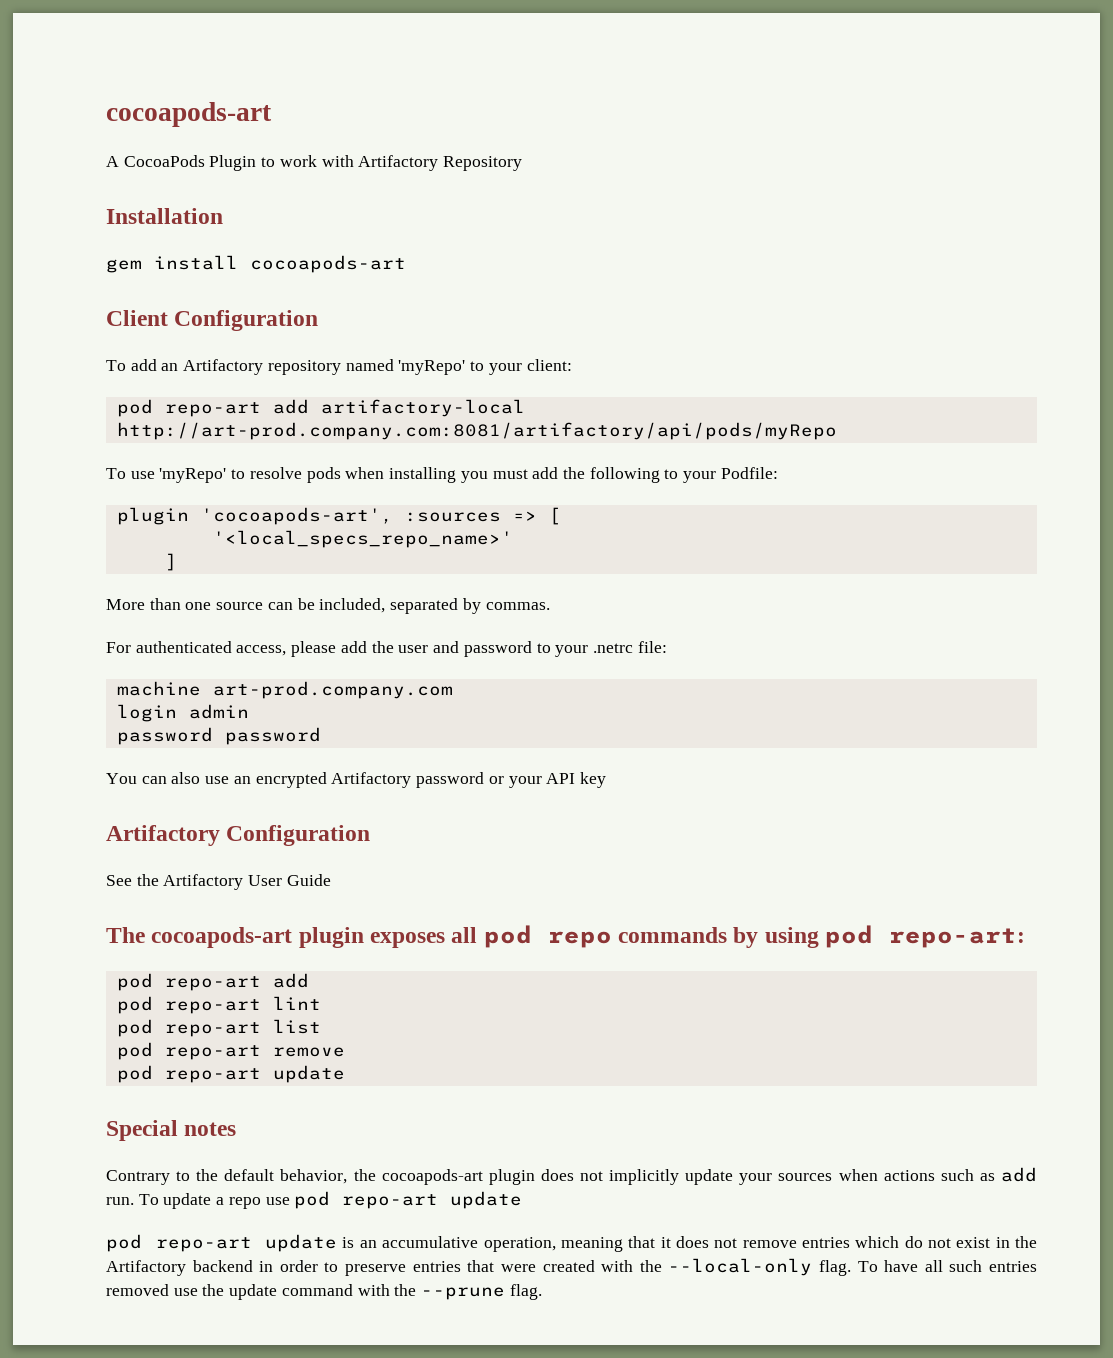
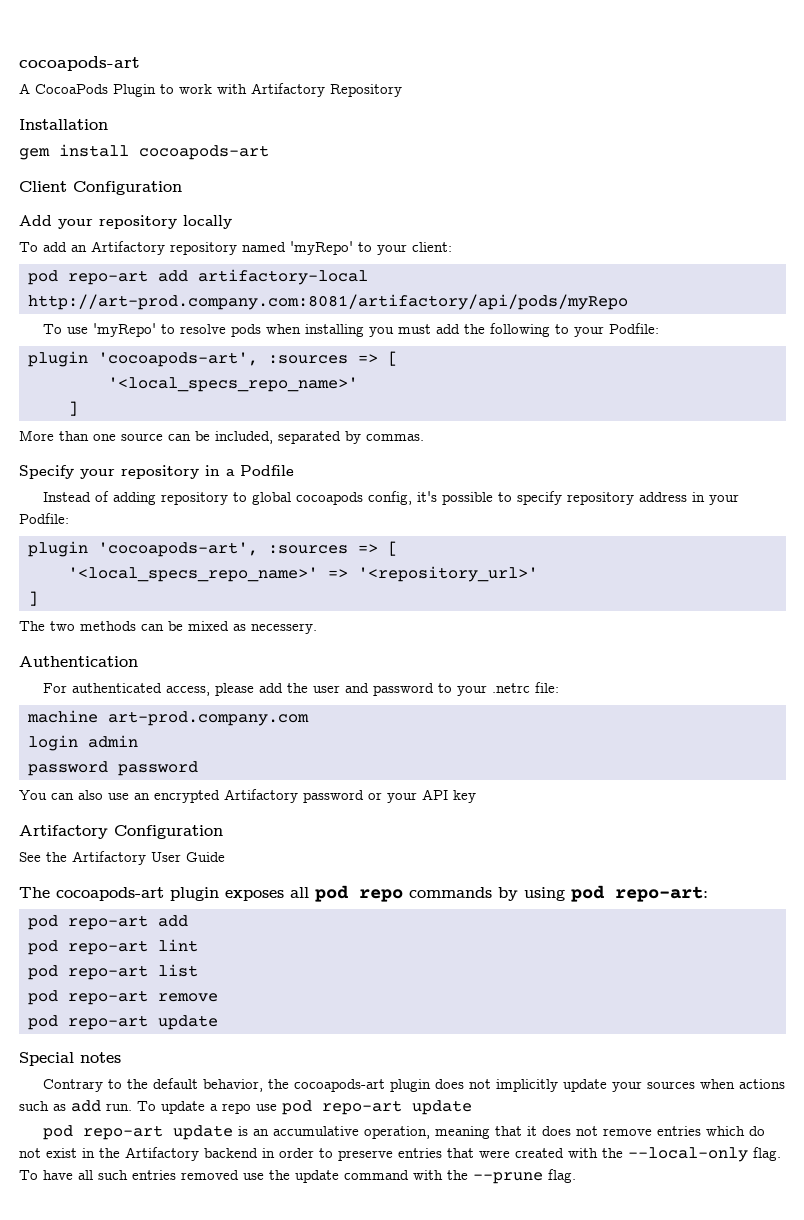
+ Add your repository locally
+ Specify your repository in a Podfile
+ Instead of adding repository to global cocoapods config, it's possible to specify repository address in your Podfile:
+ plugin 'cocoapods-art', :sources => [
+ '<local_specs_repo_name>' => '<repository_url>'
+ ]
+ The two methods can be mixed as necessery.
+ Authentication

